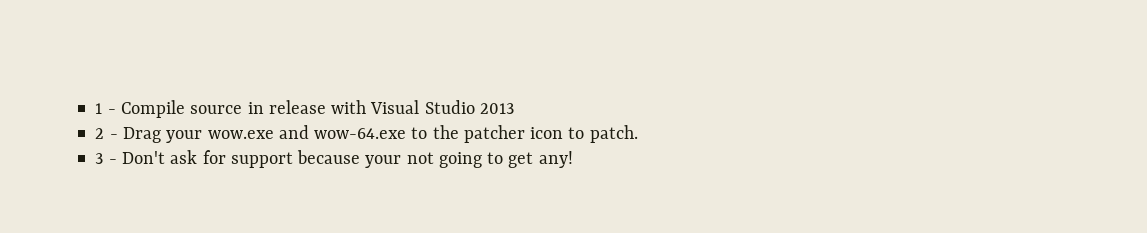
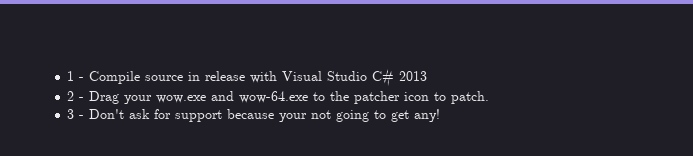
- 1 - Compile source in release with Visual Studio 2013
+ 1 - Compile source in release with Visual Studio C# 2013

